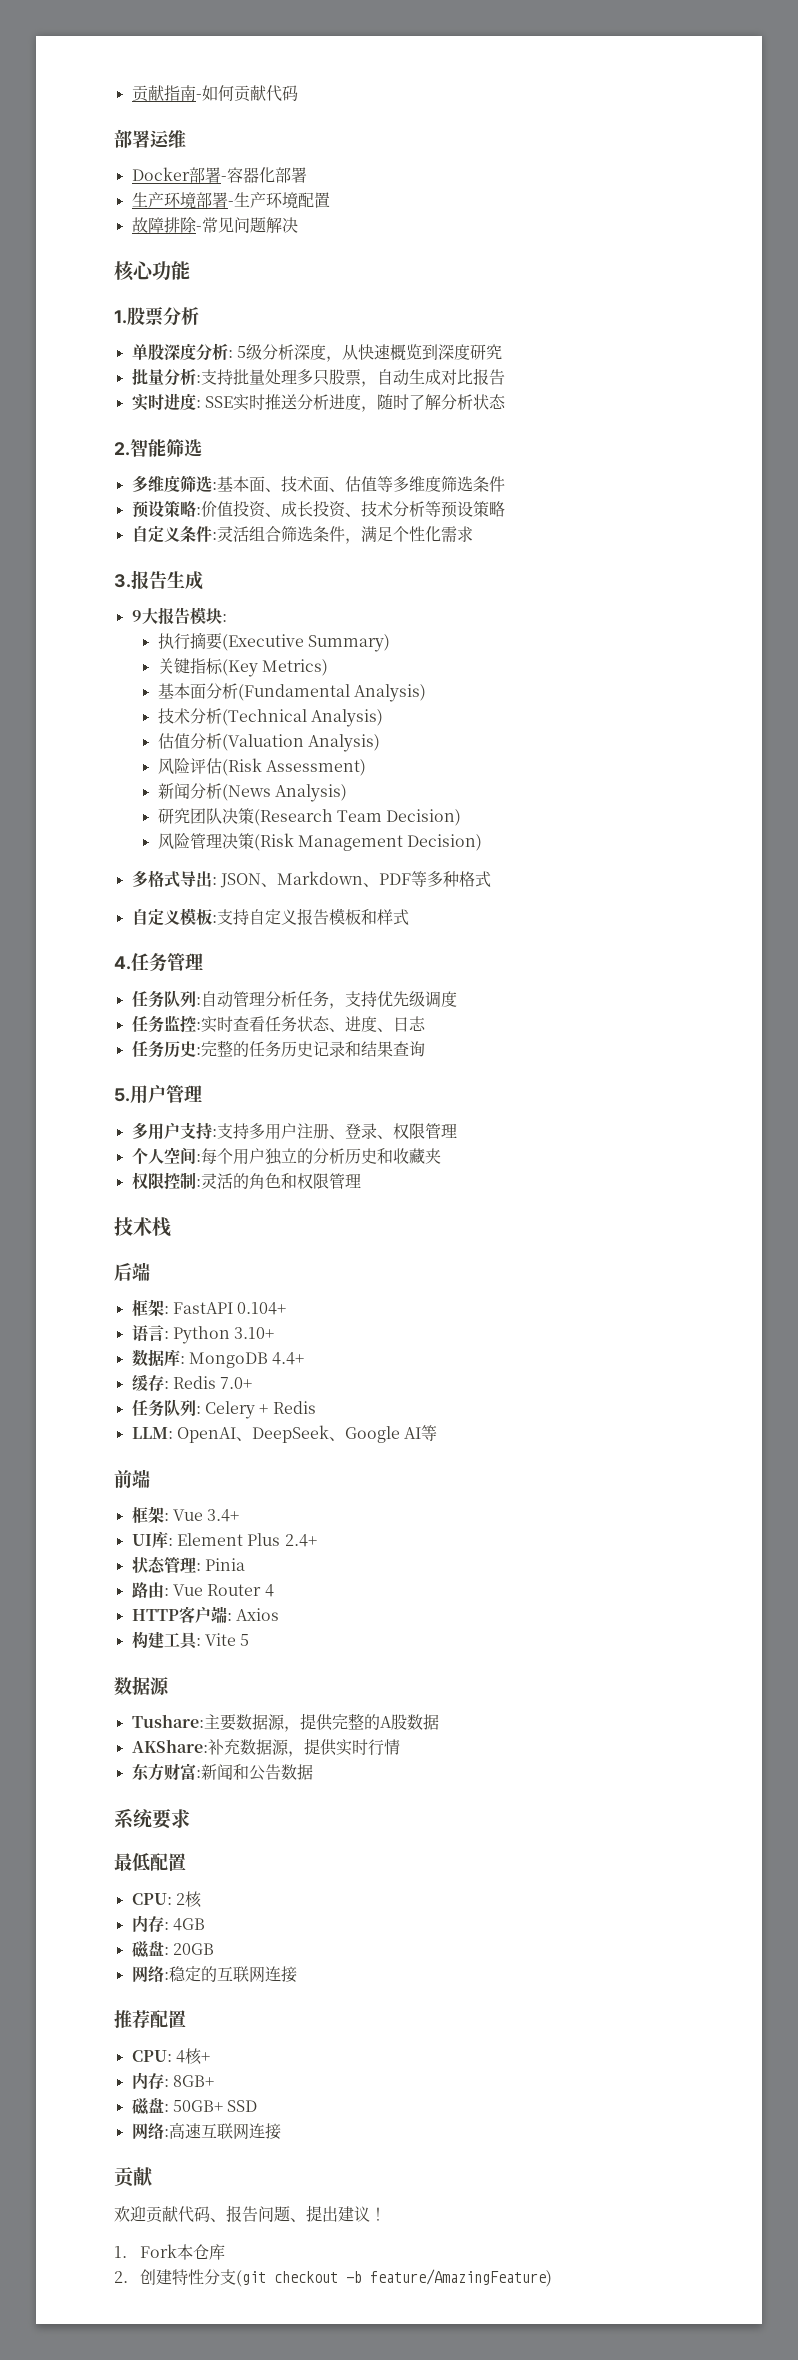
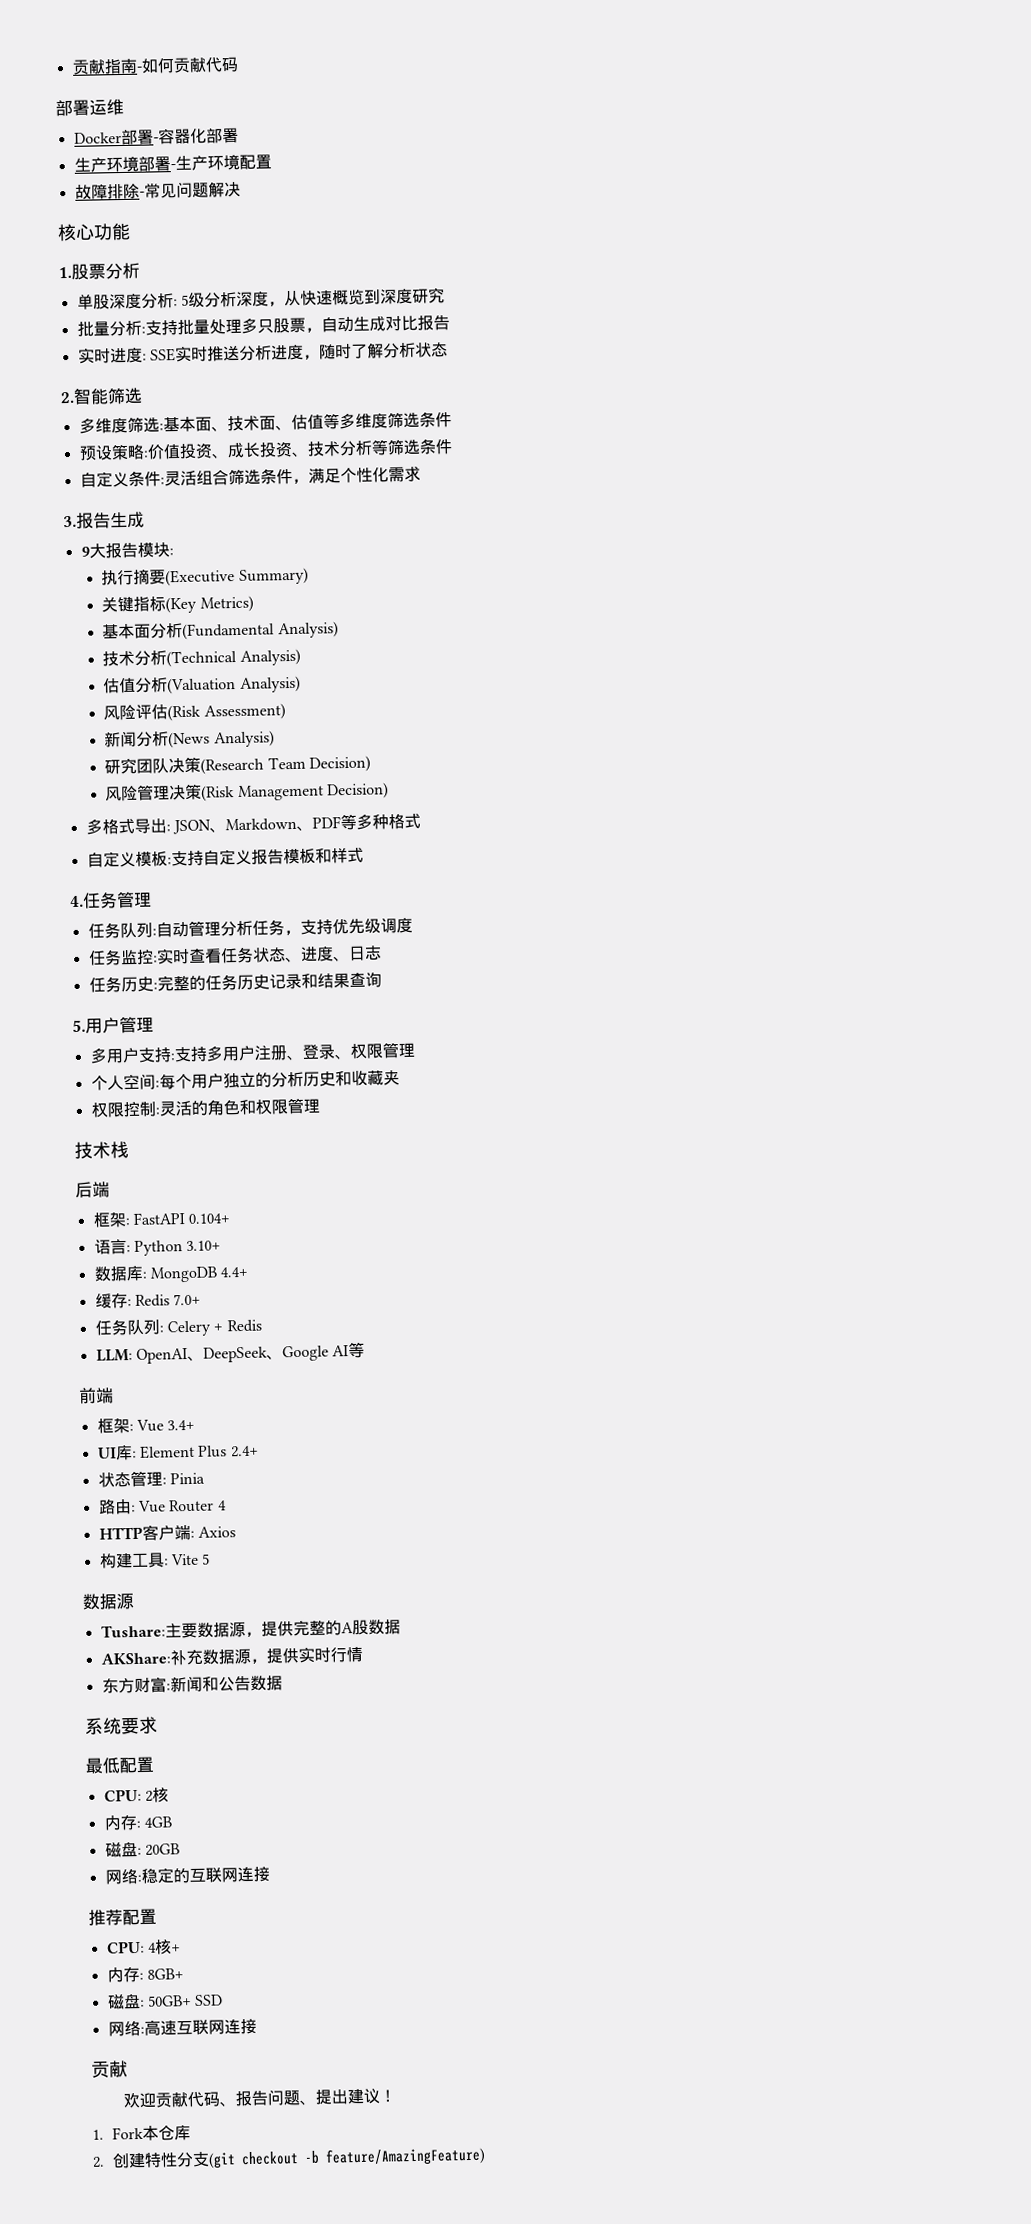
- 预设策略:价值投资、成长投资、技术分析等预设策略
+ 预设策略:价值投资、成长投资、技术分析等筛选条件

